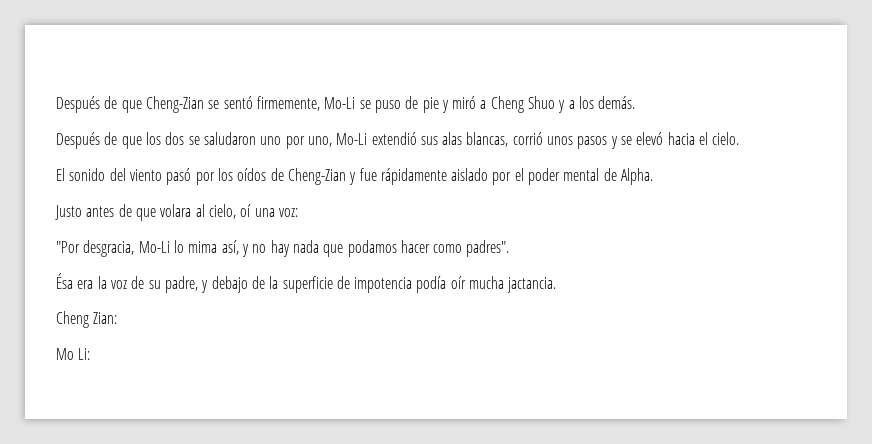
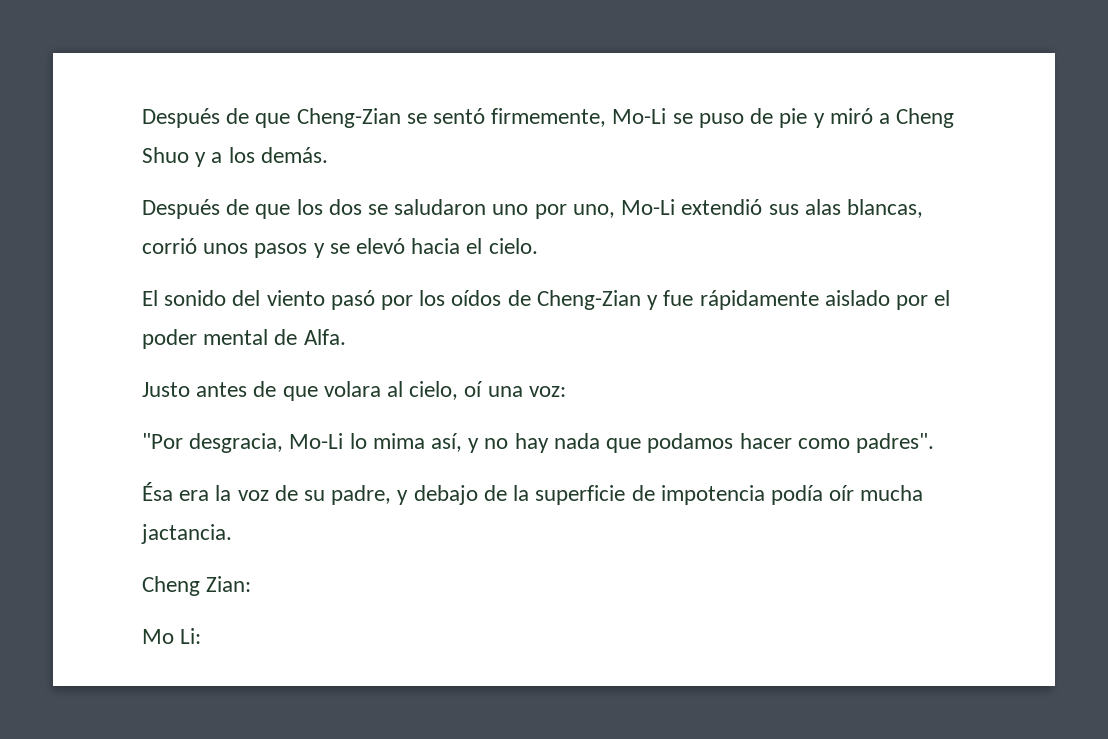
- El sonido del viento pasó por los oídos de Cheng-Zian y fue rápidamente aislado por el poder mental de Alpha.
+ El sonido del viento pasó por los oídos de Cheng-Zian y fue rápidamente aislado por el poder mental de Alfa.

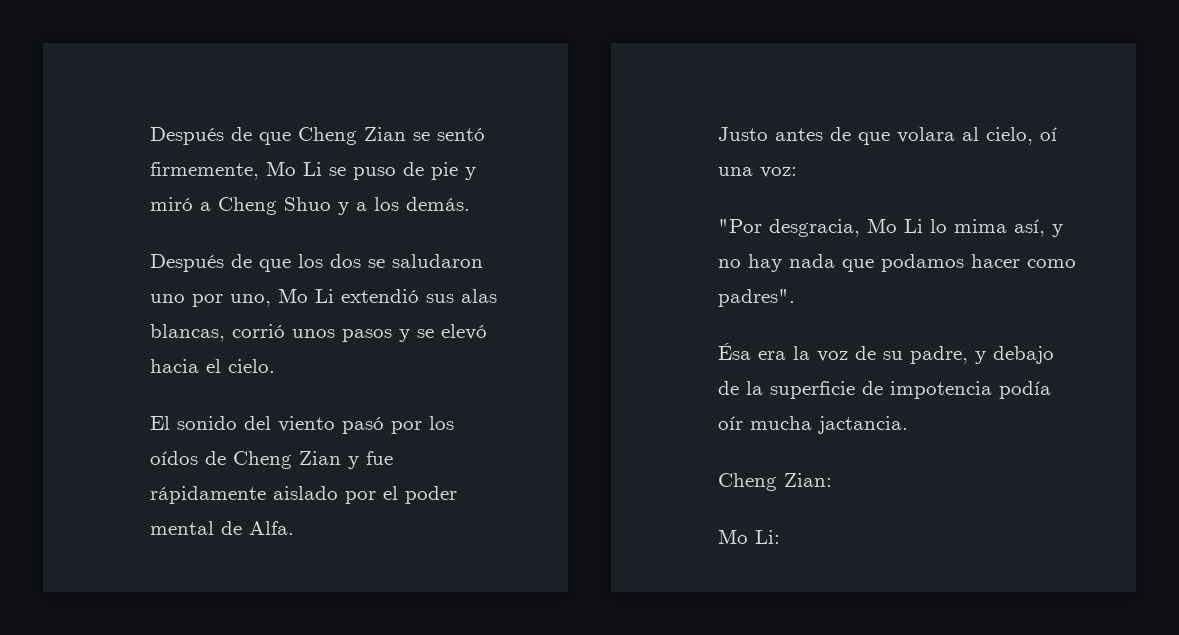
- Después de que Cheng-Zian se sentó firmemente, Mo-Li se puso de pie y miró a Cheng Shuo y a los demás.
+ Después de que Cheng Zian se sentó firmemente, Mo Li se puso de pie y miró a Cheng Shuo y a los demás.
- Después de que los dos se saludaron uno por uno, Mo-Li extendió sus alas blancas, corrió unos pasos y se elevó hacia el cielo.
+ Después de que los dos se saludaron uno por uno, Mo Li extendió sus alas blancas, corrió unos pasos y se elevó hacia el cielo.
- El sonido del viento pasó por los oídos de Cheng-Zian y fue rápidamente aislado por el poder mental de Alfa.
+ El sonido del viento pasó por los oídos de Cheng Zian y fue rápidamente aislado por el poder mental de Alfa.
- "Por desgracia, Mo-Li lo mima así, y no hay nada que podamos hacer como padres".
+ "Por desgracia, Mo Li lo mima así, y no hay nada que podamos hacer como padres".

